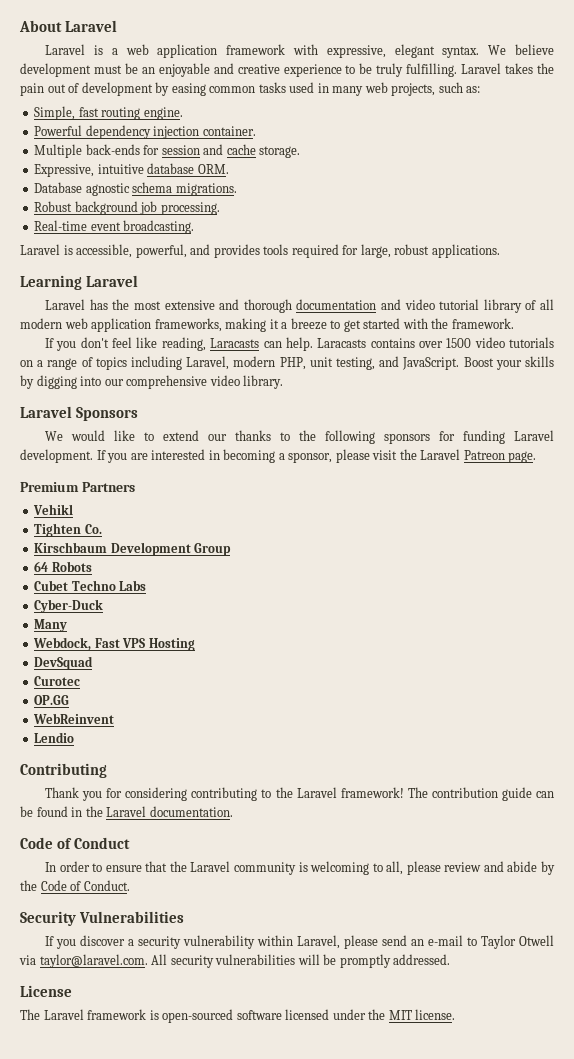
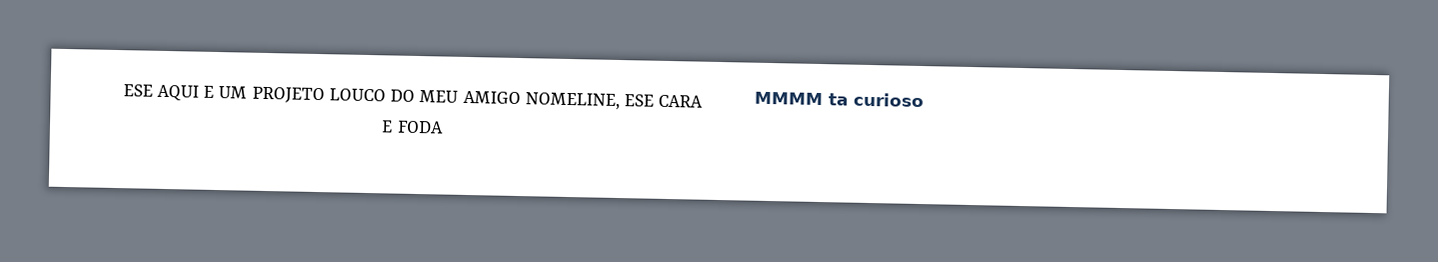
- About Laravel
- Laravel is a web application framework with expressive, elegant syntax. We believe development must be an enjoyable and creative experience to be truly fulfilling. Laravel takes the pain out of development by easing common tasks used in many web projects, such as:
- Simple, fast routing engine.
- Powerful dependency injection container.
- Multiple back-ends for session and cache storage.
- Expressive, intuitive database ORM.
- Database agnostic schema migrations.
- Robust background job processing.
- Real-time event broadcasting.
- Laravel is accessible, powerful, and provides tools required for large, robust applications.
- Learning Laravel
- Laravel has the most extensive and thorough documentation and video tutorial library of all modern web application frameworks, making it a breeze to get started with the framework.
- If you don't feel like reading, Laracasts can help. Laracasts contains over 1500 video tutorials on a range of topics including Laravel, modern PHP, unit testing, and JavaScript. Boost your skills by digging into our comprehensive video library.
- Laravel Sponsors
- We would like to extend our thanks to the following sponsors for funding Laravel development. If you are interested in becoming a sponsor, please visit the Laravel Patreon page.
- Premium Partners
- Vehikl
- Tighten Co.
- Kirschbaum Development Group
- 64 Robots
- Cubet Techno Labs
- Cyber-Duck
- Many
- Webdock, Fast VPS Hosting
- DevSquad
- Curotec
- OP.GG
- WebReinvent
- Lendio
- Contributing
- Thank you for considering contributing to the Laravel framework! The contribution guide can be found in the Laravel documentation.
- Code of Conduct
- In order to ensure that the Laravel community is welcoming to all, please review and abide by the Code of Conduct.
- Security Vulnerabilities
- If you discover a security vulnerability within Laravel, please send an e-mail to Taylor Otwell via taylor@laravel.com. All security vulnerabilities will be promptly addressed.
- License
- The Laravel framework is open-sourced software licensed under the MIT license.
+ ESE AQUI E UM PROJETO LOUCO DO MEU AMIGO NOMELINE, ESE CARA E FODA
+ MMMM ta curioso

